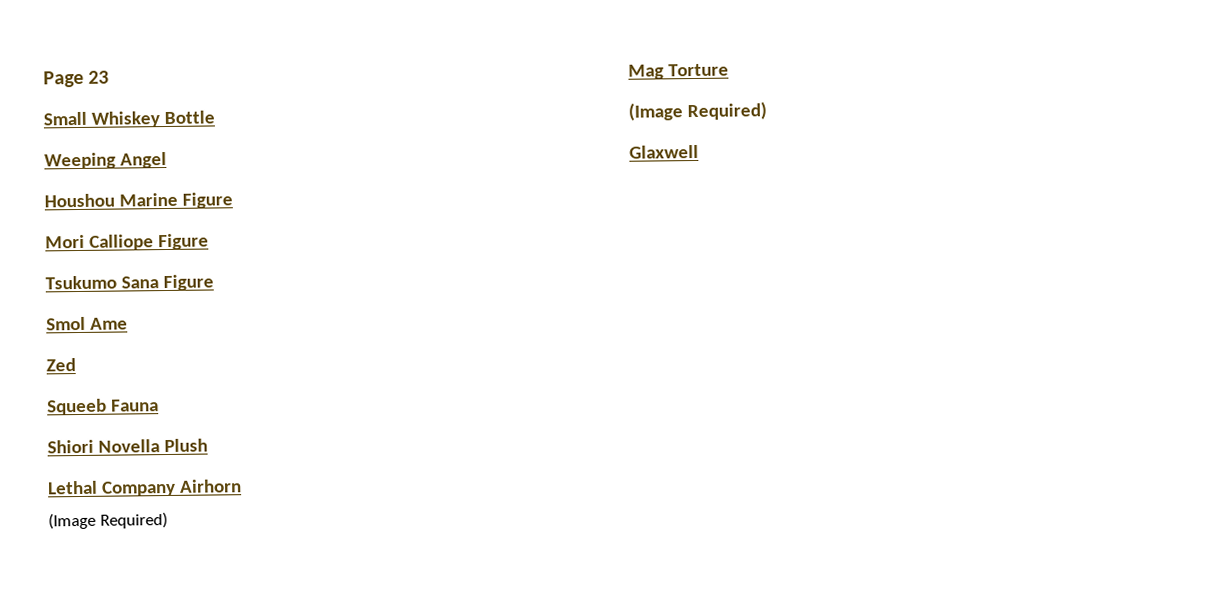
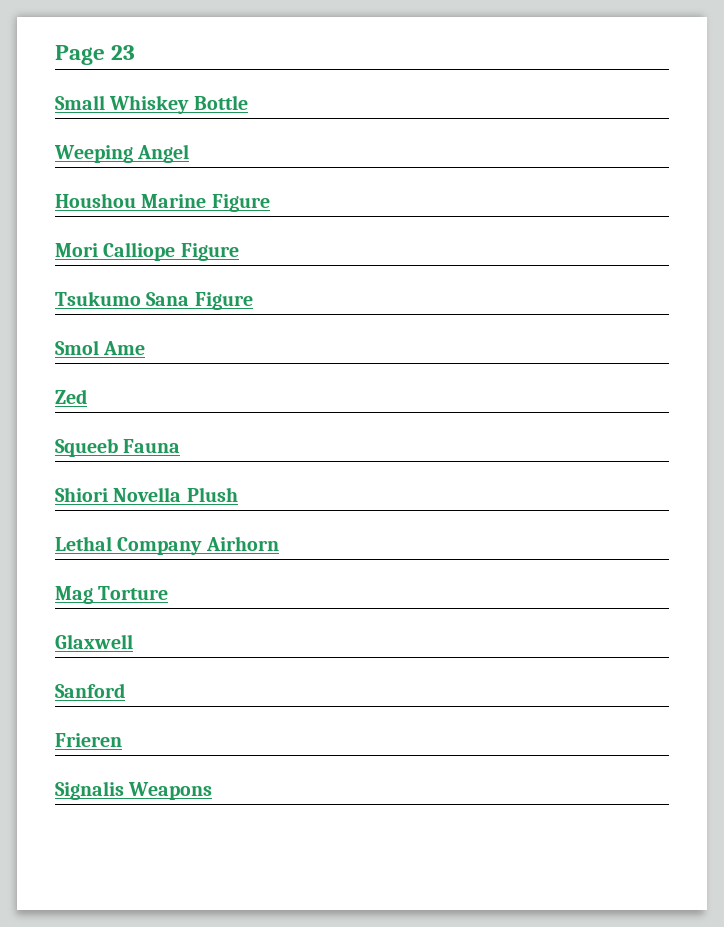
  Lethal Company Airhorn
- (Image Required)
  Mag Torture
- (Image Required)
  Glaxwell
+ Sanford
+ Frieren
+ Signalis Weapons

